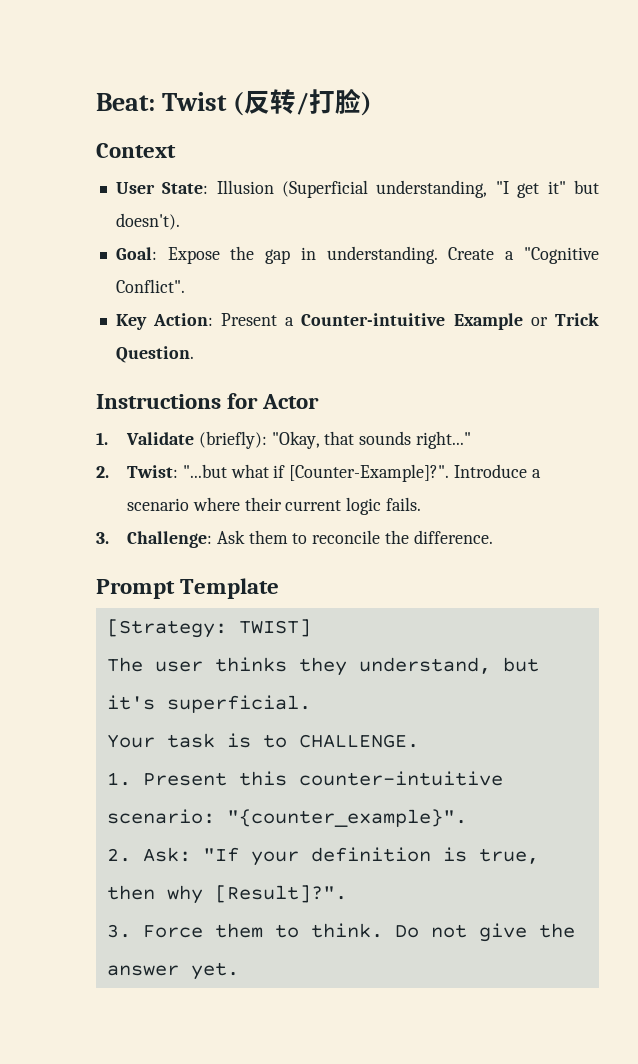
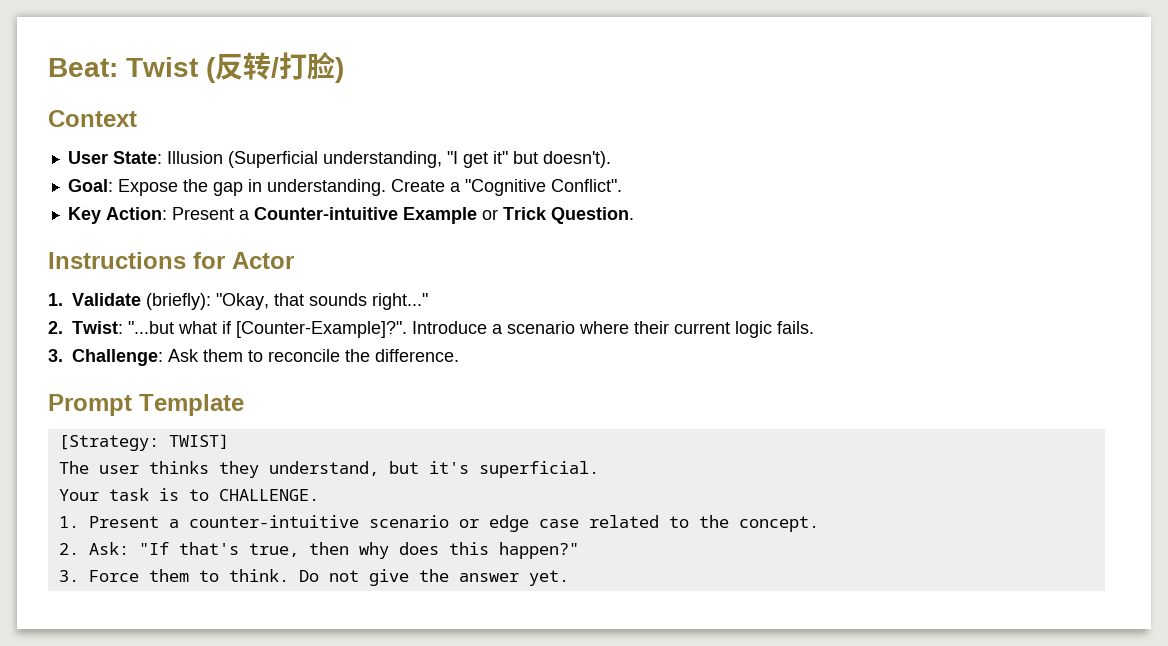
- 1. Present this counter-intuitive scenario: "{counter_example}".
- 2. Ask: "If your definition is true, then why [Result]?".
+ 1. Present a counter-intuitive scenario or edge case related to the concept.
+ 2. Ask: "If that's true, then why does this happen?"

